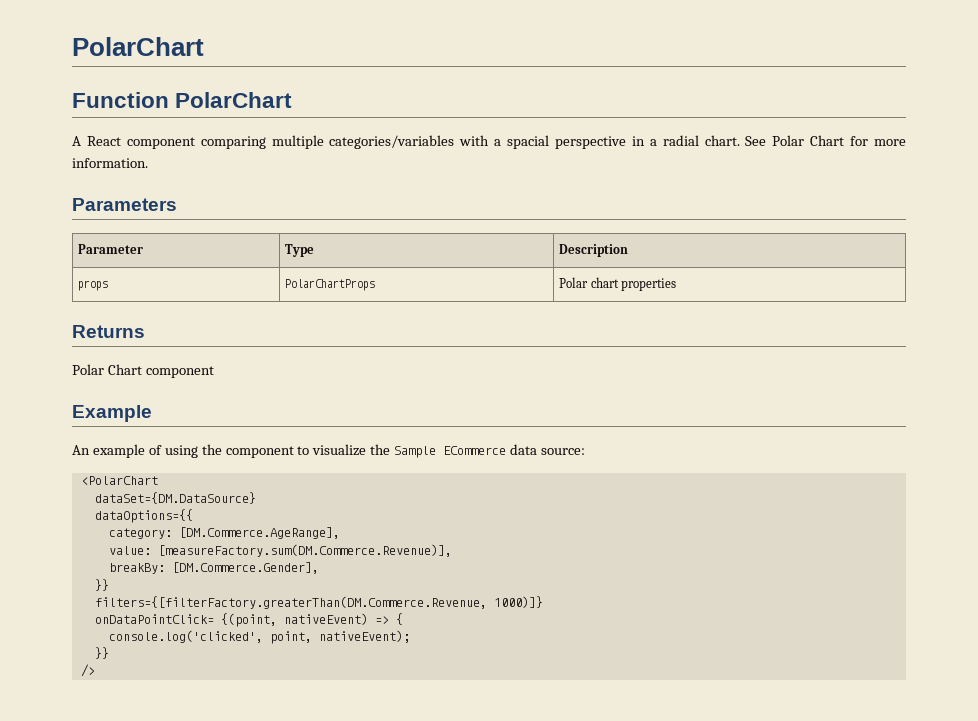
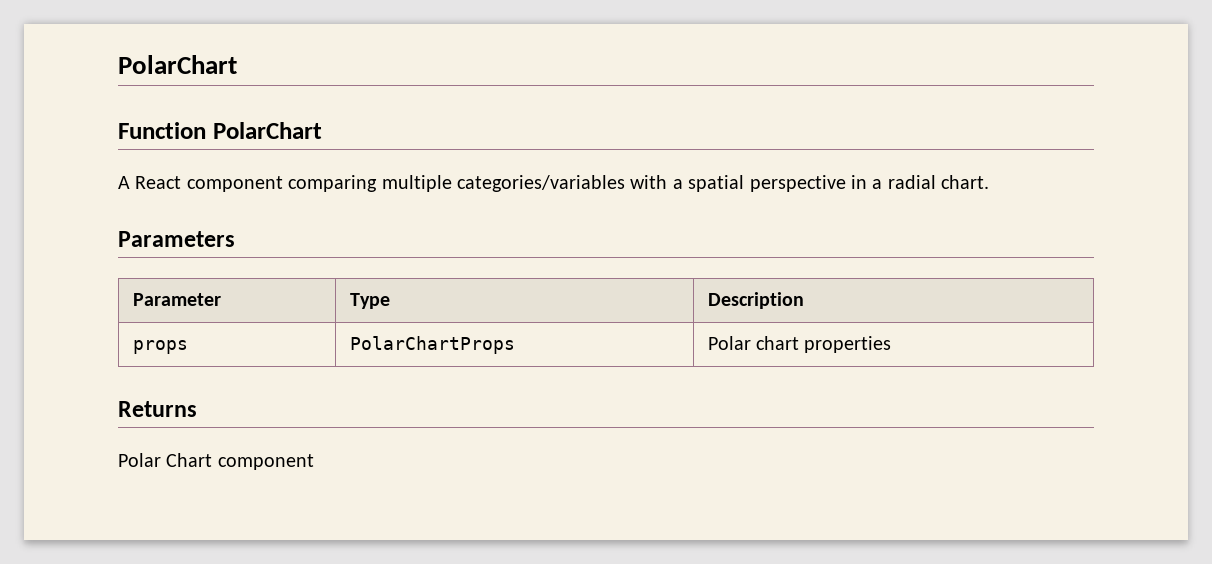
- A React component comparing multiple categories/variables with a spacial perspective in a radial chart. See Polar Chart for more information.
+ A React component comparing multiple categories/variables with a spatial perspective in a radial chart.
- Example
- An example of using the component to visualize the Sample ECommerce data source:
- <PolarChart
- dataSet={DM.DataSource}
- dataOptions={{
- category: [DM.Commerce.AgeRange],
- value: [measureFactory.sum(DM.Commerce.Revenue)],
- breakBy: [DM.Commerce.Gender],
- }}
- filters={[filterFactory.greaterThan(DM.Commerce.Revenue, 1000)]}
- onDataPointClick= {(point, nativeEvent) => {
- console.log('clicked', point, nativeEvent);
- }}
- />

